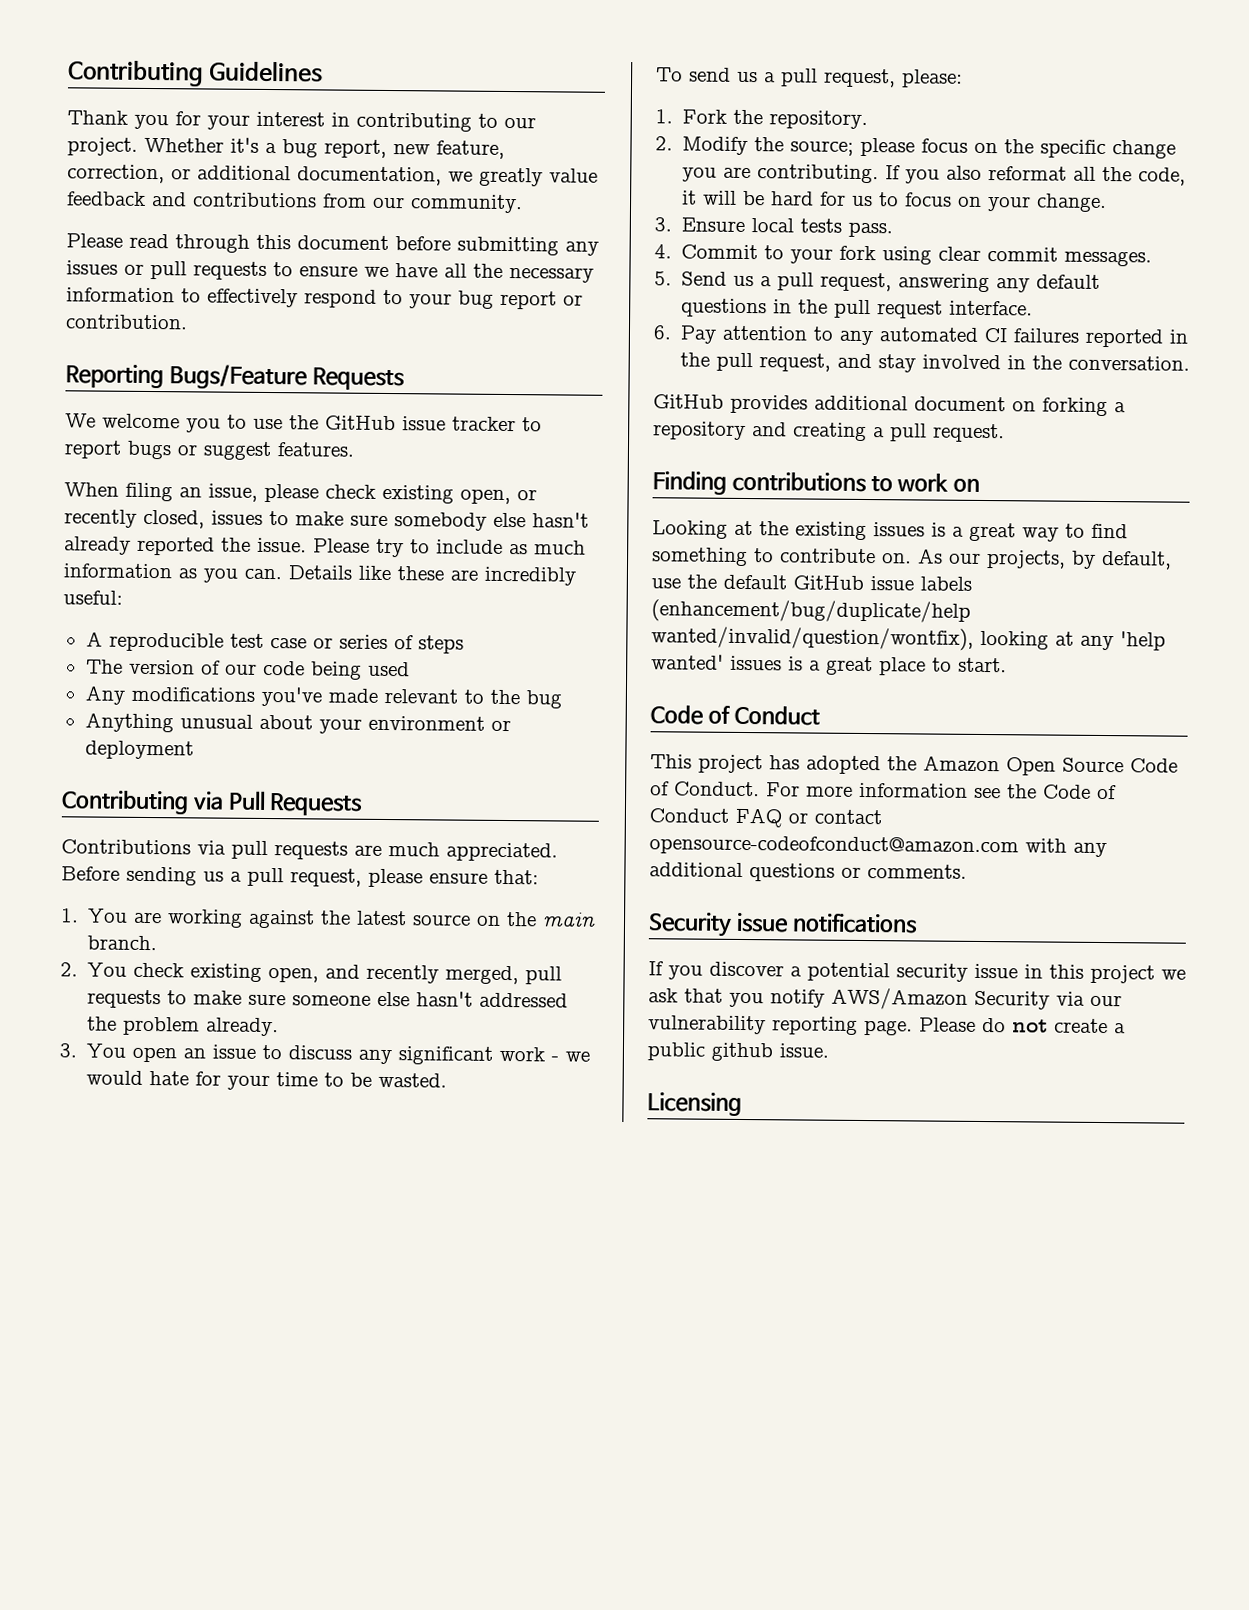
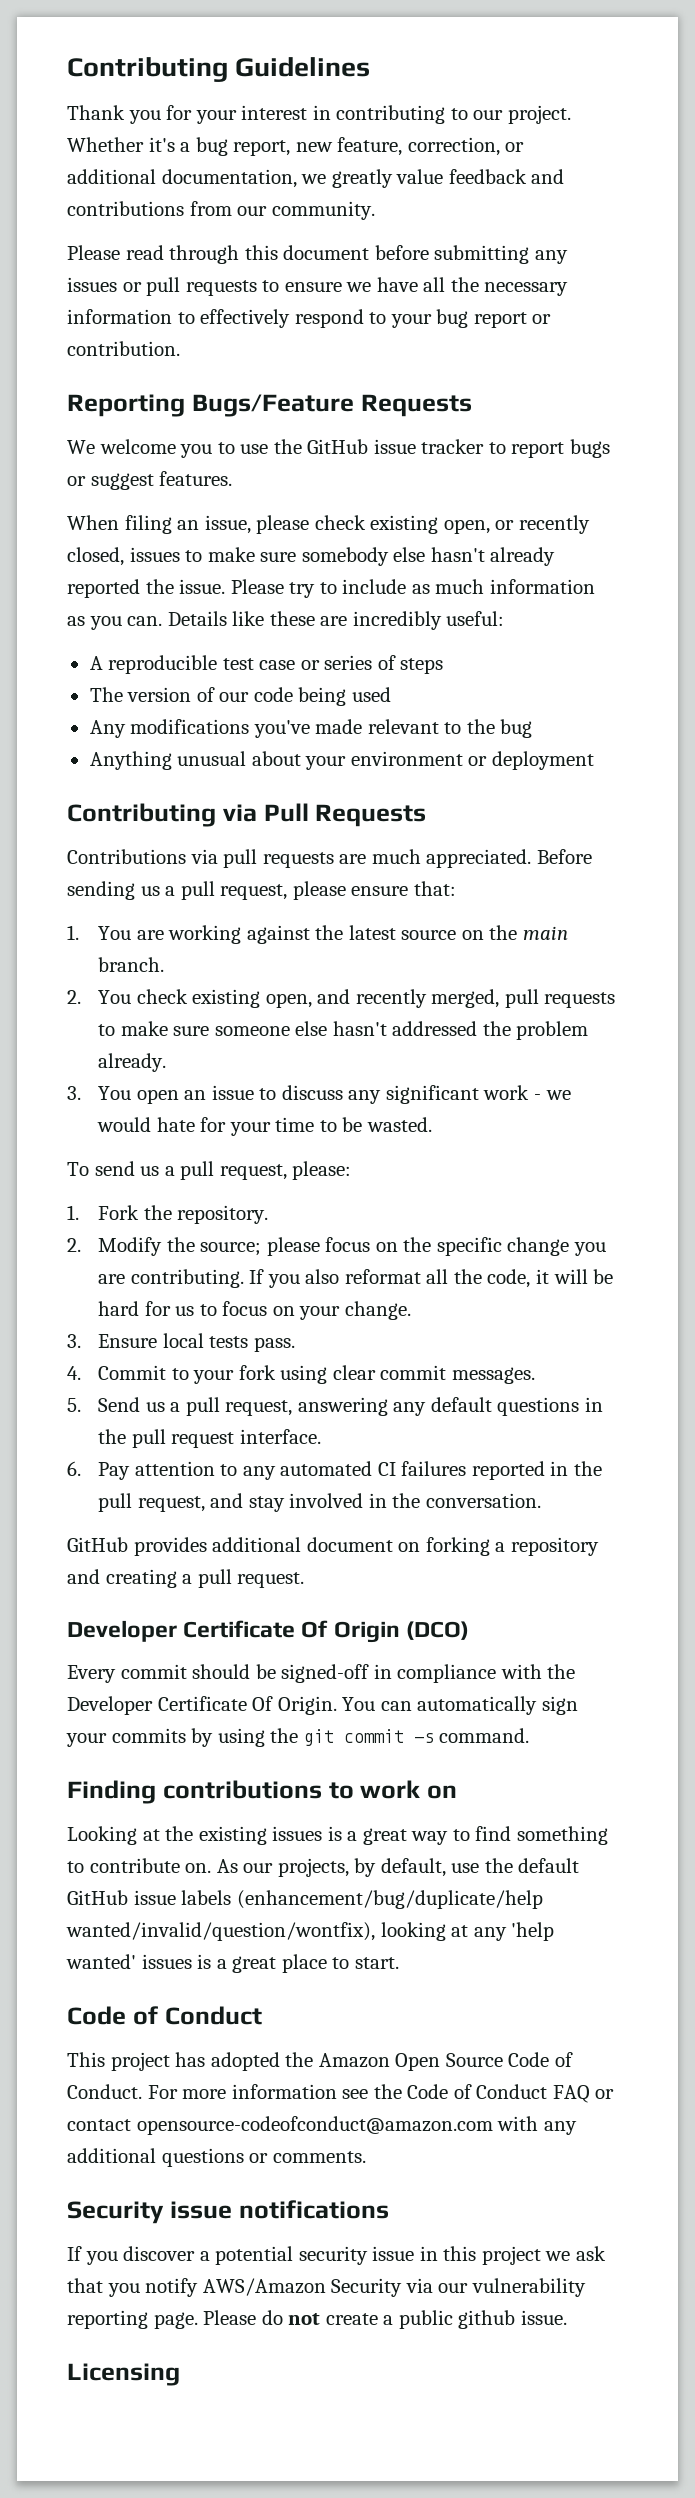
+ Developer Certificate Of Origin (DCO)
+ Every commit should be signed-off in compliance with the Developer Certificate Of Origin. You can automatically sign your commits by using the git commit -s command.

